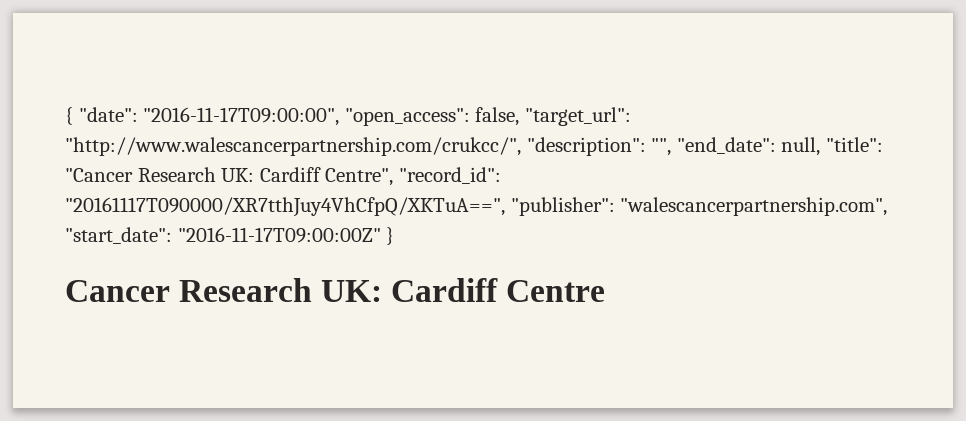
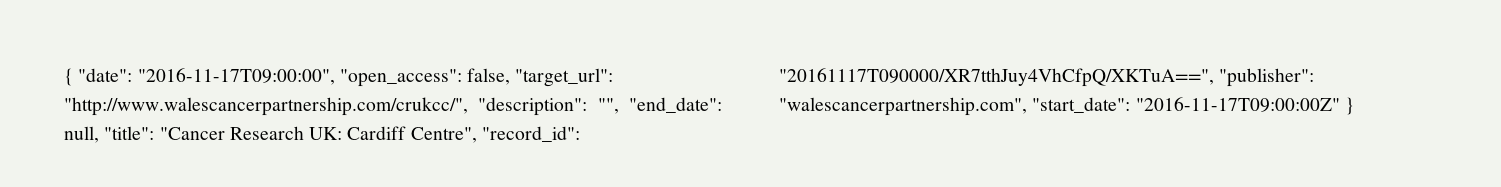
- Cancer Research UK: Cardiff Centre

